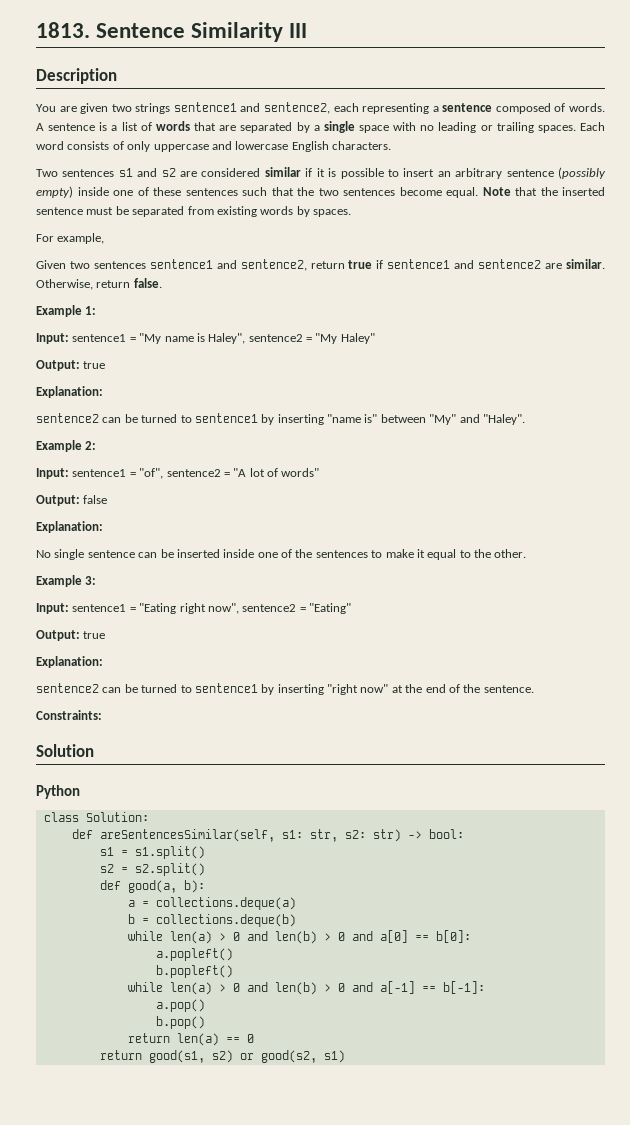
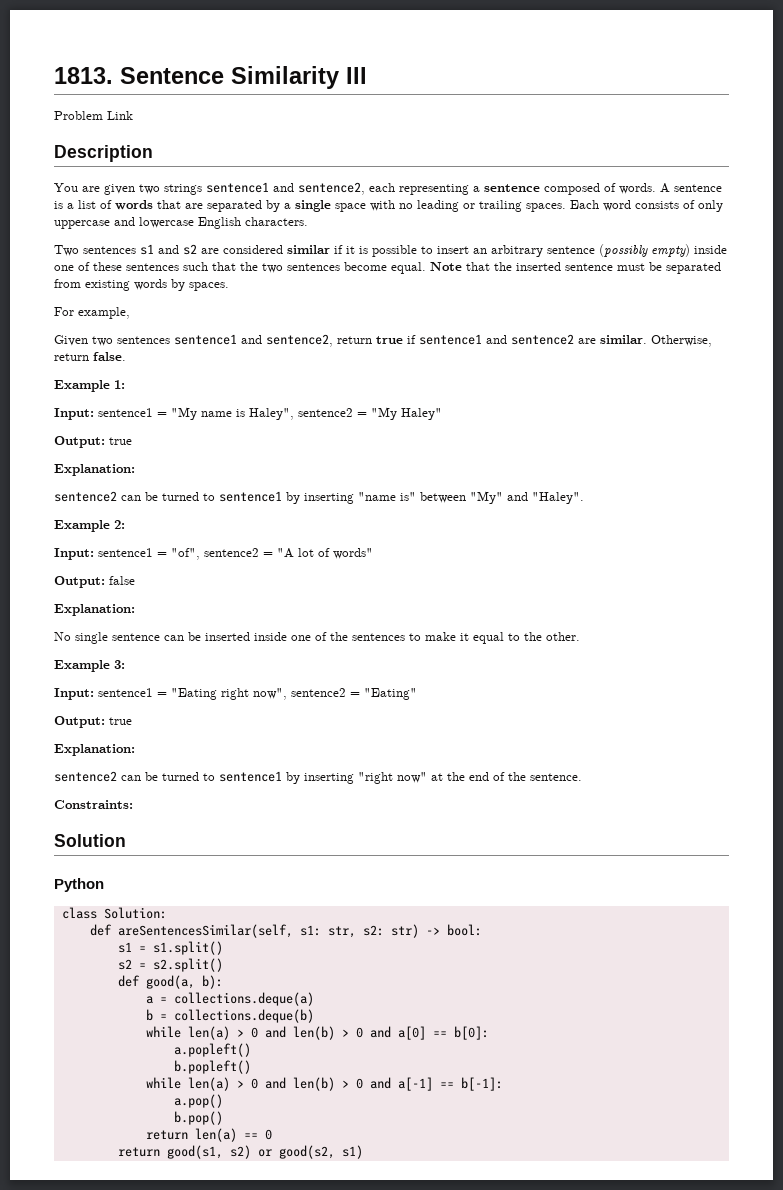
+ Problem Link

